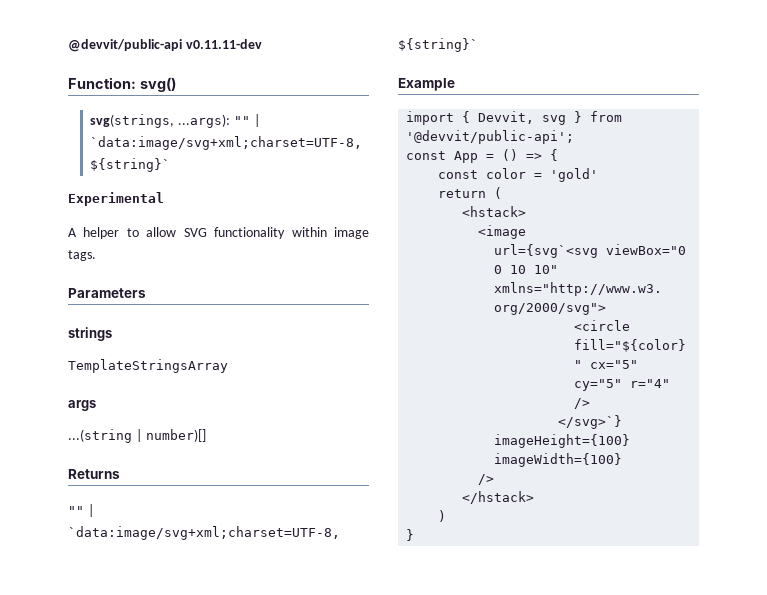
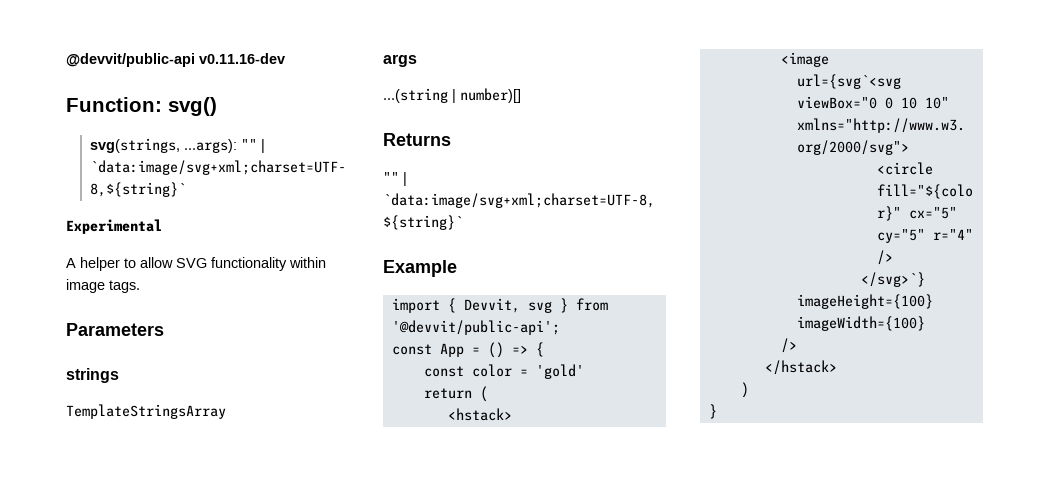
- @devvit/public-api v0.11.11-dev
+ @devvit/public-api v0.11.16-dev

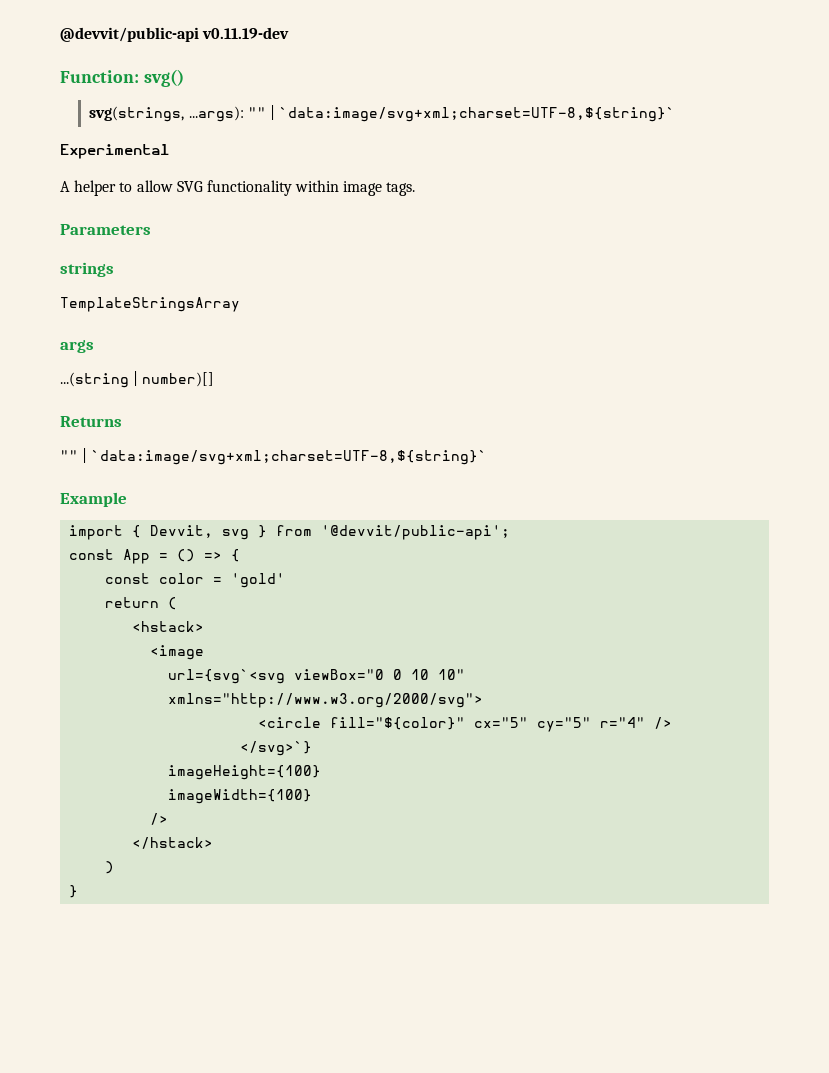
- @devvit/public-api v0.11.16-dev
+ @devvit/public-api v0.11.19-dev

